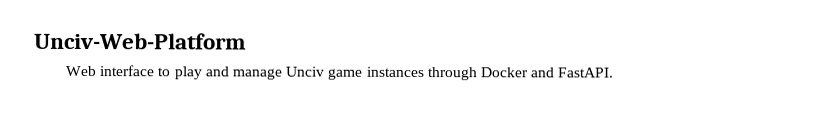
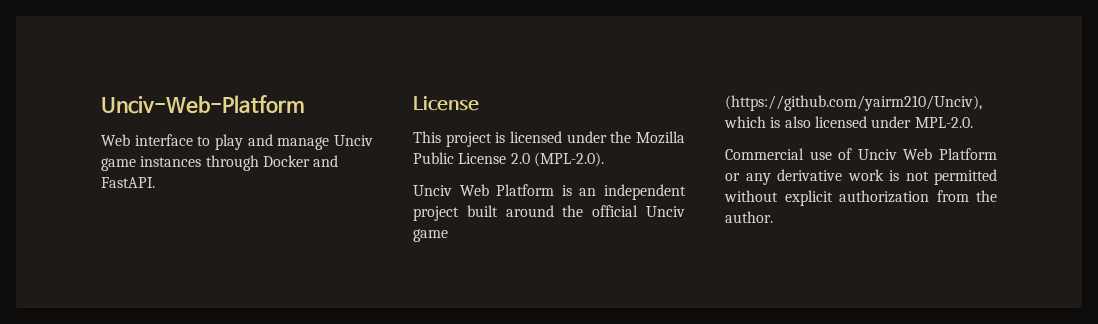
  Web interface to play and manage Unciv game instances through Docker and FastAPI.
+ License
+ This project is licensed under the Mozilla Public License 2.0 (MPL-2.0).
+ Unciv Web Platform is an independent project built around the official Unciv game (https://github.com/yairm210/Unciv), which is also licensed under MPL-2.0.
+ Commercial use of Unciv Web Platform or any derivative work is not permitted without explicit authorization from the author.

